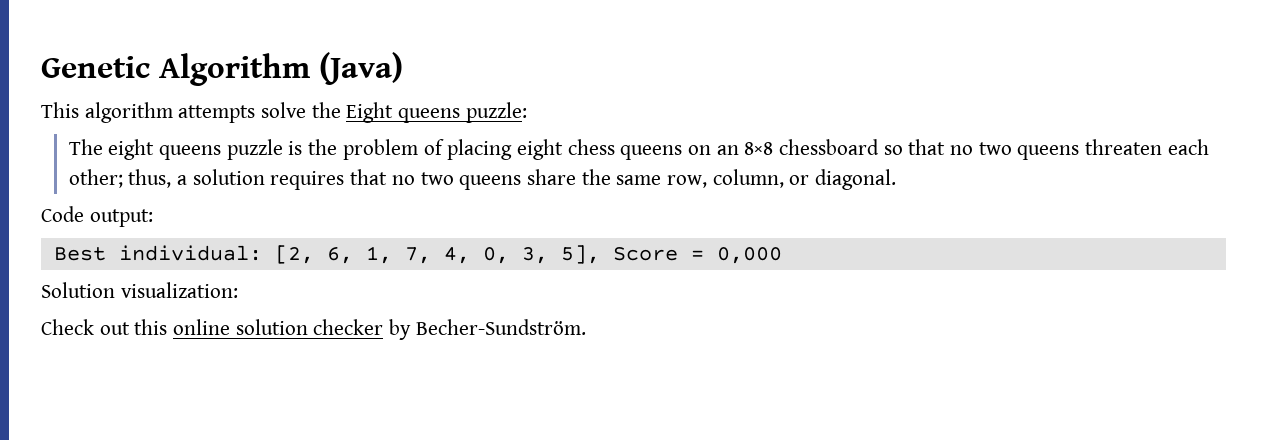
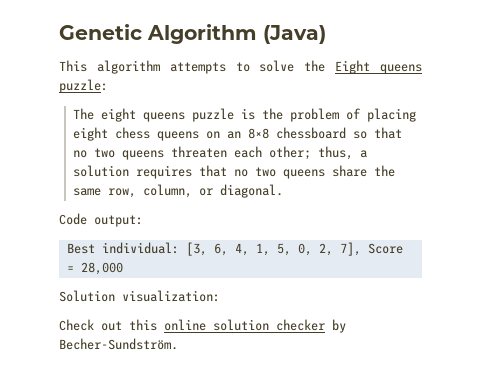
- This algorithm attempts solve the Eight queens puzzle:
+ This algorithm attempts to solve the Eight queens puzzle:
- Best individual: [2, 6, 1, 7, 4, 0, 3, 5], Score = 0,000
+ Best individual: [3, 6, 4, 1, 5, 0, 2, 7], Score = 28,000

